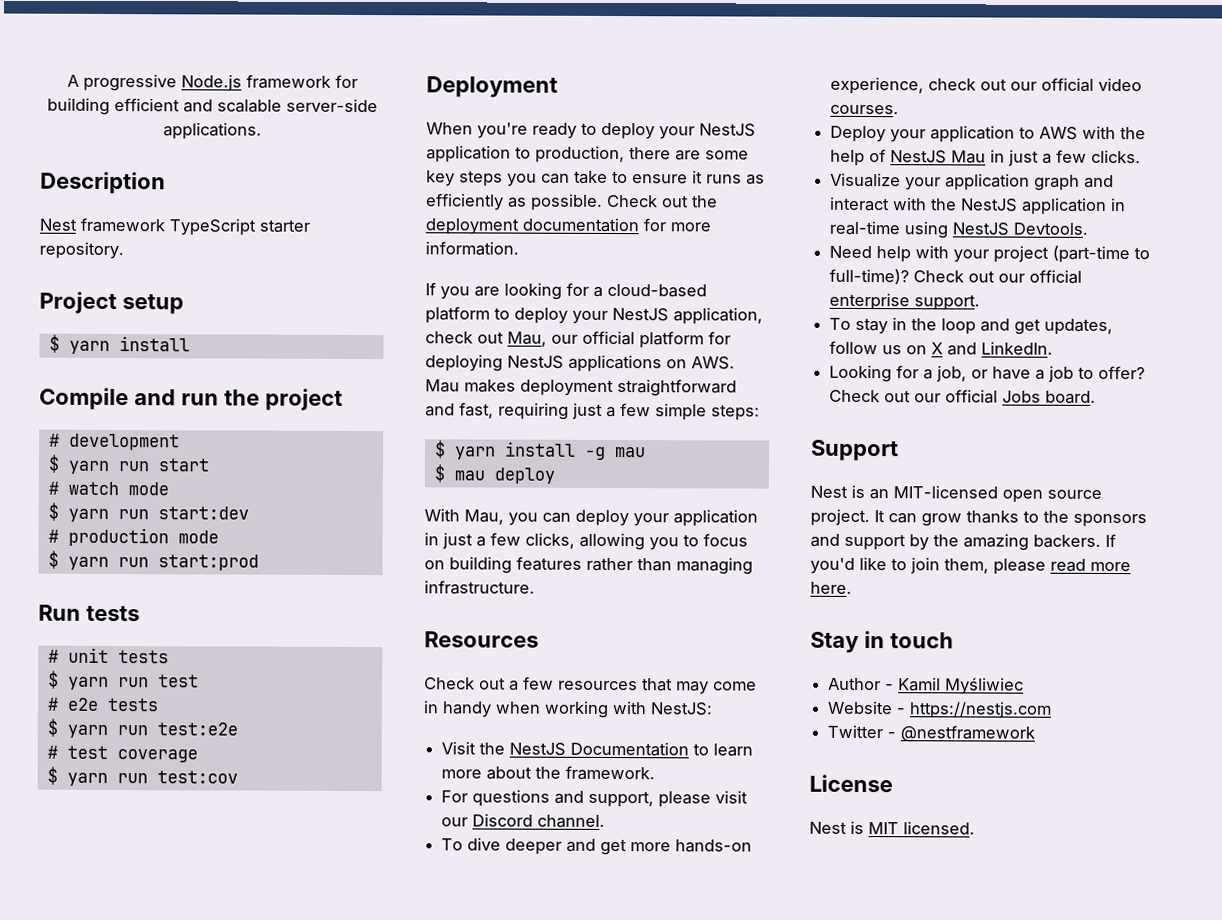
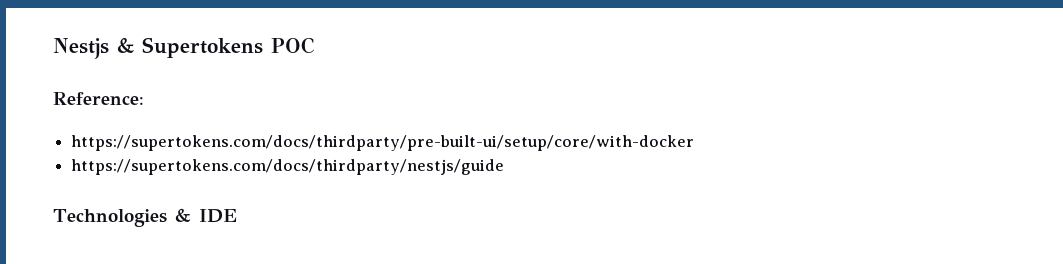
- A progressive Node.js framework for building efficient and scalable server-side applications.
- Description
- Nest framework TypeScript starter repository.
- Project setup
- $ yarn install
- Compile and run the project
- # development
- $ yarn run start
- # watch mode
- $ yarn run start:dev
- # production mode
- $ yarn run start:prod
- Run tests
- # unit tests
- $ yarn run test
- # e2e tests
- $ yarn run test:e2e
- # test coverage
- $ yarn run test:cov
- Deployment
- When you're ready to deploy your NestJS application to production, there are some key steps you can take to ensure it runs as efficiently as possible. Check out the deployment documentation for more information.
- If you are looking for a cloud-based platform to deploy your NestJS application, check out Mau, our official platform for deploying NestJS applications on AWS. Mau makes deployment straightforward and fast, requiring just a few simple steps:
- $ yarn install -g mau
- $ mau deploy
- With Mau, you can deploy your application in just a few clicks, allowing you to focus on building features rather than managing infrastructure.
- Resources
- Check out a few resources that may come in handy when working with NestJS:
- Visit the NestJS Documentation to learn more about the framework.
- For questions and support, please visit our Discord channel.
- To dive deeper and get more hands-on experience, check out our official video courses.
- Deploy your application to AWS with the help of NestJS Mau in just a few clicks.
- Visualize your application graph and interact with the NestJS application in real-time using NestJS Devtools.
- Need help with your project (part-time to full-time)? Check out our official enterprise support.
- To stay in the loop and get updates, follow us on X and LinkedIn.
- Looking for a job, or have a job to offer? Check out our official Jobs board.
- Support
- Nest is an MIT-licensed open source project. It can grow thanks to the sponsors and support by the amazing backers. If you'd like to join them, please read more here.
- Stay in touch
- Author - Kamil Myśliwiec
- Website - https://nestjs.com
- Twitter - @nestframework
- License
- Nest is MIT licensed.
+ Nestjs & Supertokens POC
+ Reference:
+ https://supertokens.com/docs/thirdparty/pre-built-ui/setup/core/with-docker
+ https://supertokens.com/docs/thirdparty/nestjs/guide
+ Technologies & IDE

